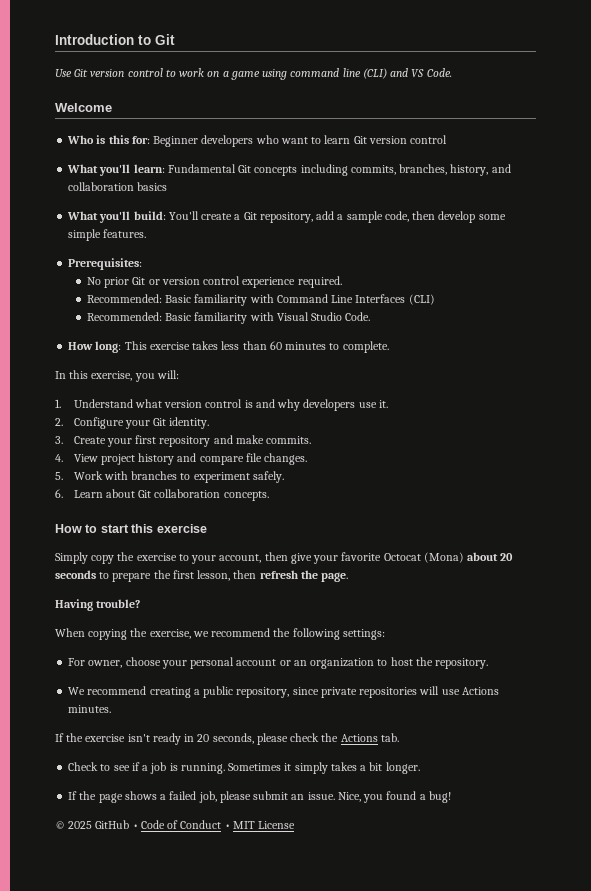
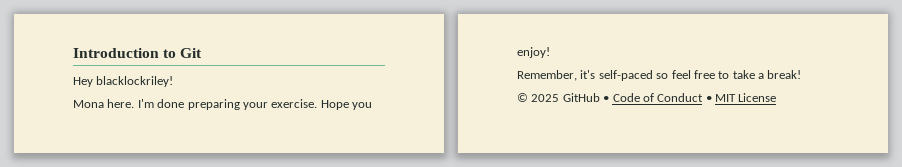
- Use Git version control to work on a game using command line (CLI) and VS Code.
- Welcome
- Who is this for: Beginner developers who want to learn Git version control
- What you'll learn: Fundamental Git concepts including commits, branches, history, and collaboration basics
- What you'll build: You'll create a Git repository, add a sample code, then develop some simple features.
- Prerequisites:
- No prior Git or version control experience required.
- Recommended: Basic familiarity with Command Line Interfaces (CLI)
- Recommended: Basic familiarity with Visual Studio Code.
- How long: This exercise takes less than 60 minutes to complete.
- In this exercise, you will:
- 1. Understand what version control is and why developers use it.
- 2. Configure your Git identity.
- 3. Create your first repository and make commits.
- 4. View project history and compare file changes.
- 5. Work with branches to experiment safely.
- 6. Learn about Git collaboration concepts.
- How to start this exercise
- Simply copy the exercise to your account, then give your favorite Octocat (Mona) about 20 seconds to prepare the first lesson, then refresh the page.
- Having trouble?
- When copying the exercise, we recommend the following settings:
- For owner, choose your personal account or an organization to host the repository.
- We recommend creating a public repository, since private repositories will use Actions minutes.
- If the exercise isn't ready in 20 seconds, please check the Actions tab.
- Check to see if a job is running. Sometimes it simply takes a bit longer.
- If the page shows a failed job, please submit an issue. Nice, you found a bug!
+ Hey blacklockriley!
+ Mona here. I'm done preparing your exercise. Hope you enjoy!
+ Remember, it's self-paced so feel free to take a break!

